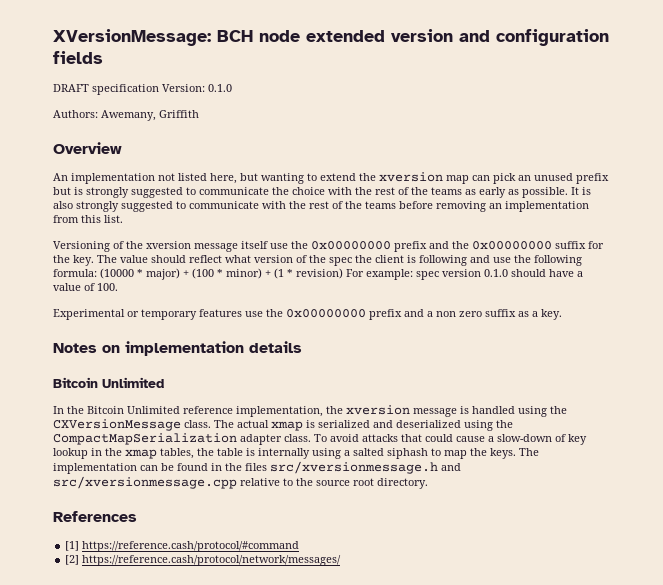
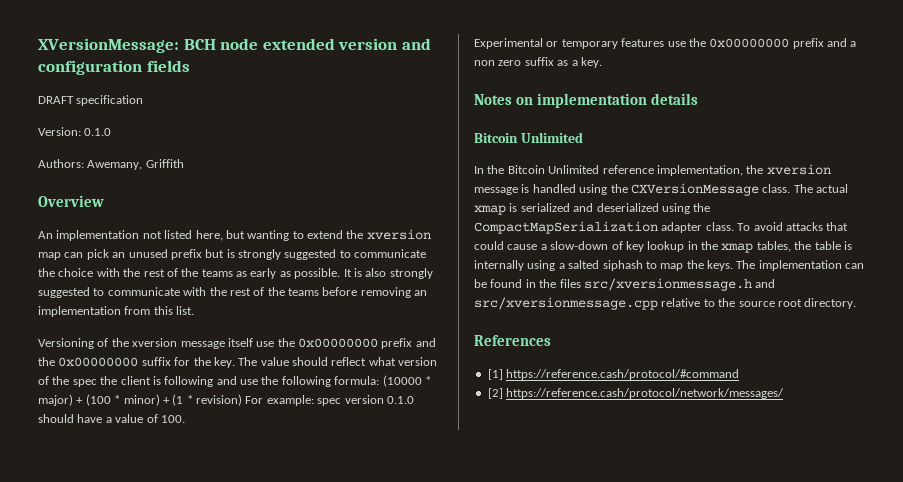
- DRAFT specification Version: 0.1.0
+ DRAFT specification
+ Version: 0.1.0

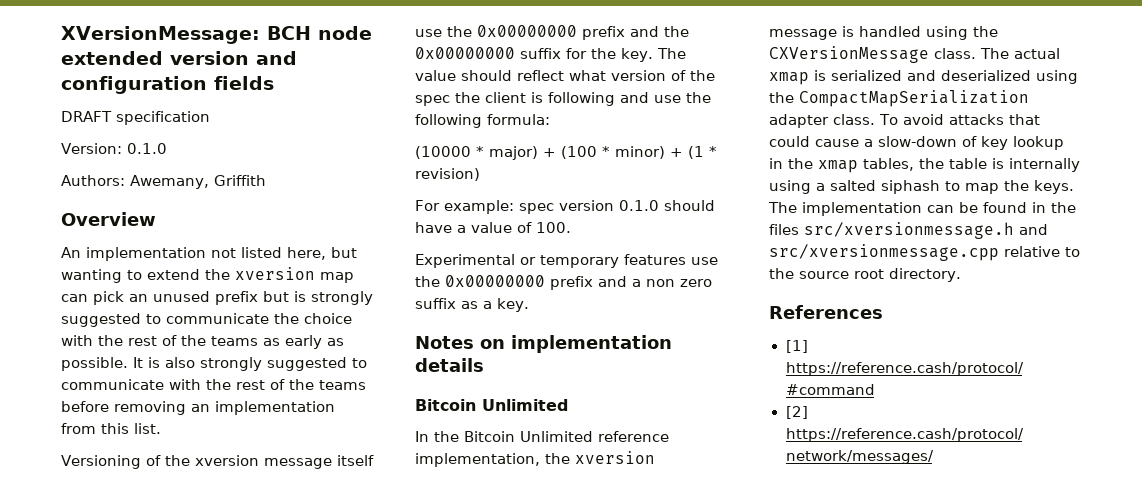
- The value should reflect what version of the spec the client is following and use the following formula: (10000 * major) + (100 * minor) + (1 * revision) For example: spec version 0.1.0 should have a value of 100.
+ The value should reflect what version of the spec the client is following and use the following formula:
+ (10000 * major) + (100 * minor) + (1 * revision)
+ For example: spec version 0.1.0 should have a value of 100.

